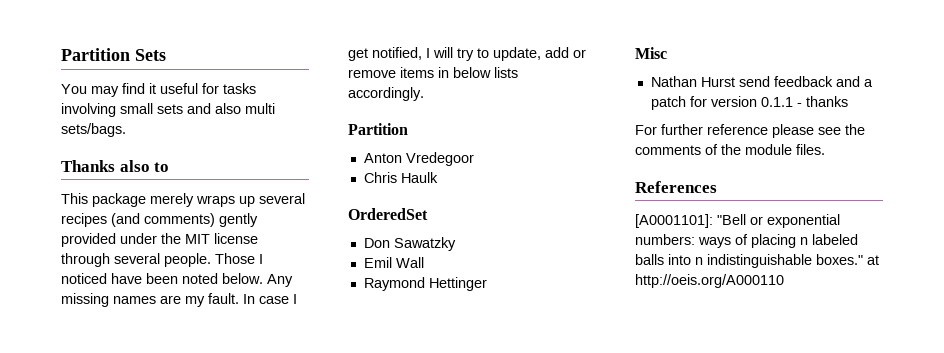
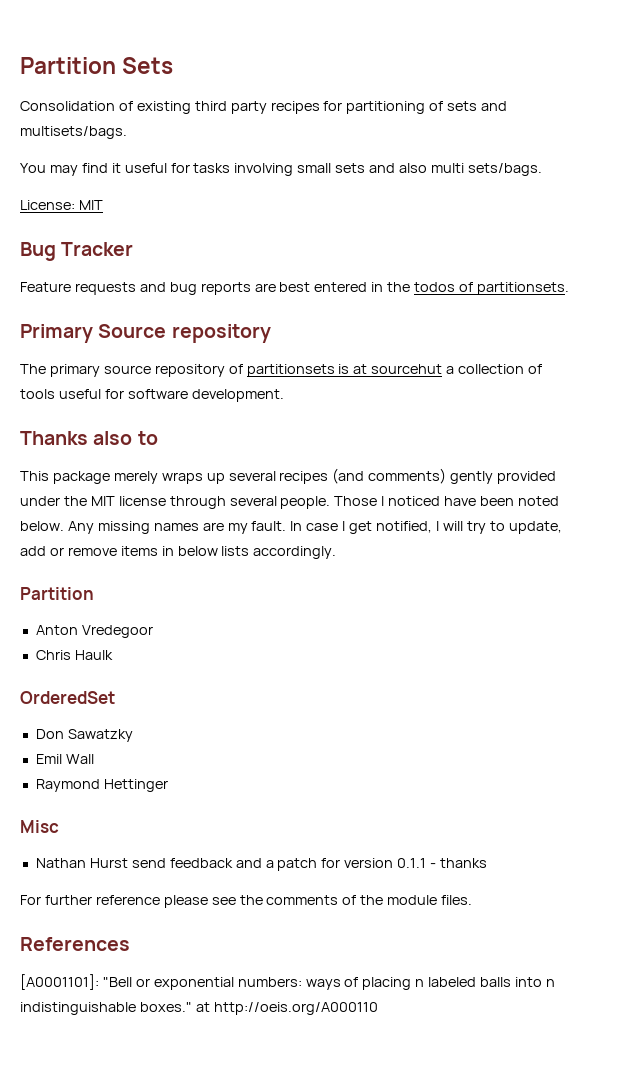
+ Consolidation of existing third party recipes for partitioning of sets and multisets/bags.
+ License: MIT
+ Bug Tracker
+ Feature requests and bug reports are best entered in the todos of partitionsets.
+ Primary Source repository
+ The primary source repository of partitionsets is at sourcehut a collection of tools useful for software development.

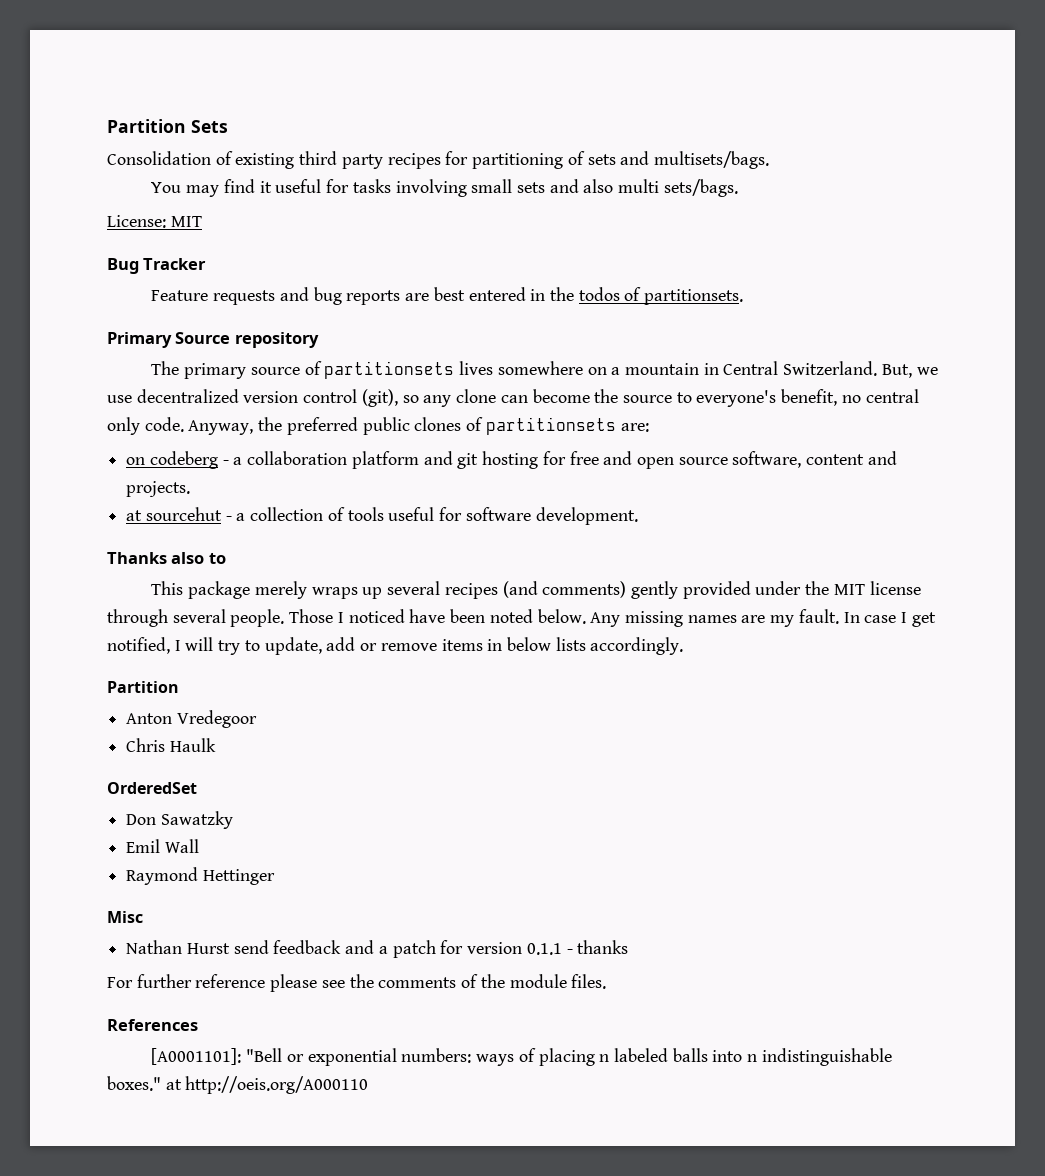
- The primary source repository of partitionsets is at sourcehut a collection of tools useful for software development.
+ The primary source of partitionsets lives somewhere on a mountain in Central Switzerland. But, we use decentralized version control (git), so any clone can become the source to everyone's benefit, no central only code. Anyway, the preferred public clones of partitionsets are:
+ on codeberg - a collaboration platform and git hosting for free and open source software, content and projects.
+ at sourcehut - a collection of tools useful for software development.

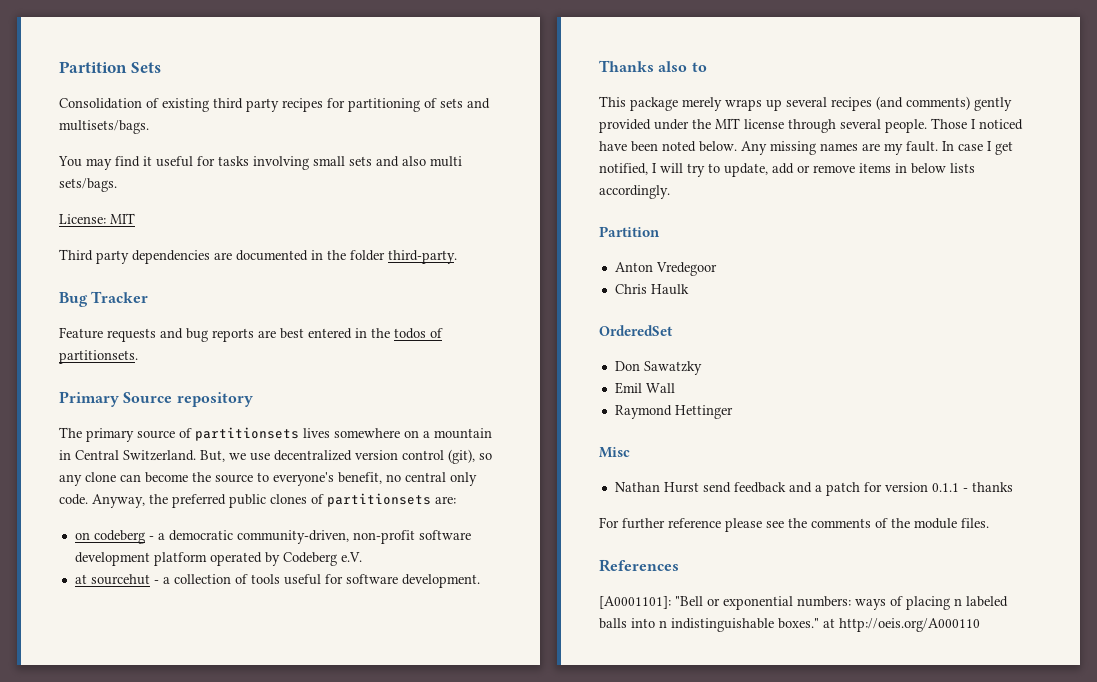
+ Third party dependencies are documented in the folder third-party.
- on codeberg - a collaboration platform and git hosting for free and open source software, content and projects.
+ on codeberg - a democratic community-driven, non-profit software development platform operated by Codeberg e.V.

